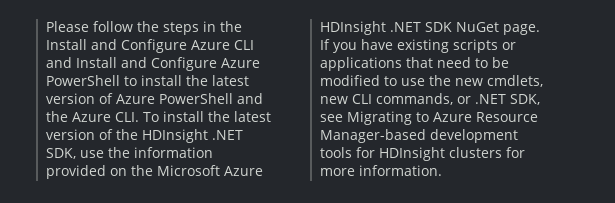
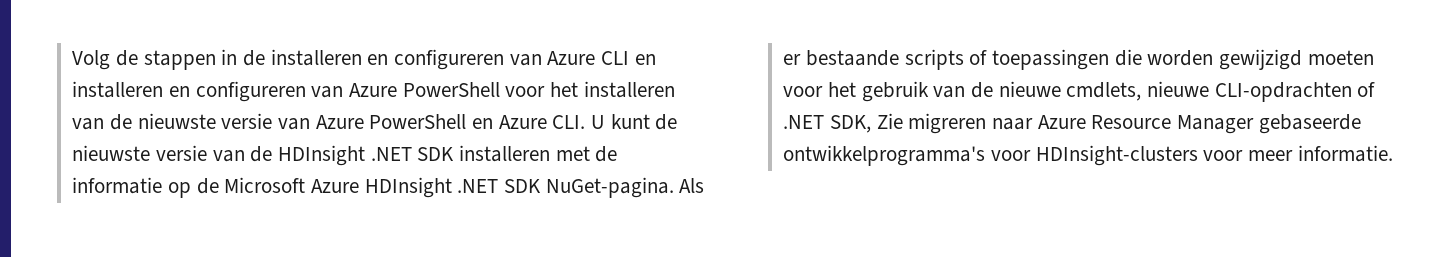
- Please follow the steps in the Install and Configure Azure CLI and Install and Configure Azure PowerShell to install the latest version of Azure PowerShell and the Azure CLI. To install the latest version of the HDInsight .NET SDK, use the information provided on the Microsoft Azure HDInsight .NET SDK NuGet page. If you have existing scripts or applications that need to be modified to use the new cmdlets, new CLI commands, or .NET SDK, see Migrating to Azure Resource Manager-based development tools for HDInsight clusters for more information.
+ Volg de stappen in de installeren en configureren van Azure CLI en installeren en configureren van Azure PowerShell voor het installeren van de nieuwste versie van Azure PowerShell en Azure CLI. U kunt de nieuwste versie van de HDInsight .NET SDK installeren met de informatie op de Microsoft Azure HDInsight .NET SDK NuGet-pagina. Als er bestaande scripts of toepassingen die worden gewijzigd moeten voor het gebruik van de nieuwe cmdlets, nieuwe CLI-opdrachten of .NET SDK, Zie migreren naar Azure Resource Manager gebaseerde ontwikkelprogramma's voor HDInsight-clusters voor meer informatie.

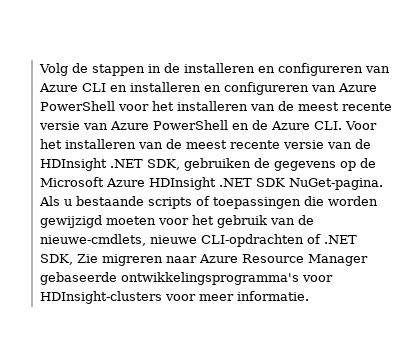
- Volg de stappen in de installeren en configureren van Azure CLI en installeren en configureren van Azure PowerShell voor het installeren van de nieuwste versie van Azure PowerShell en Azure CLI. U kunt de nieuwste versie van de HDInsight .NET SDK installeren met de informatie op de Microsoft Azure HDInsight .NET SDK NuGet-pagina.
+ Volg de stappen in de installeren en configureren van Azure CLI en installeren en configureren van Azure PowerShell voor het installeren van de meest recente versie van Azure PowerShell en de Azure CLI. Voor het installeren van de meest recente versie van de HDInsight .NET SDK, gebruiken de gegevens op de Microsoft Azure HDInsight .NET SDK NuGet-pagina.
- Als er bestaande scripts of toepassingen die worden gewijzigd moeten voor het gebruik van de nieuwe cmdlets, nieuwe CLI-opdrachten of .NET SDK, Zie migreren naar Azure Resource Manager gebaseerde ontwikkelprogramma's voor HDInsight-clusters voor meer informatie.
+ Als u bestaande scripts of toepassingen die worden gewijzigd moeten voor het gebruik van de nieuwe-cmdlets, nieuwe CLI-opdrachten of .NET SDK, Zie migreren naar Azure Resource Manager gebaseerde ontwikkelingsprogramma's voor HDInsight-clusters voor meer informatie.

